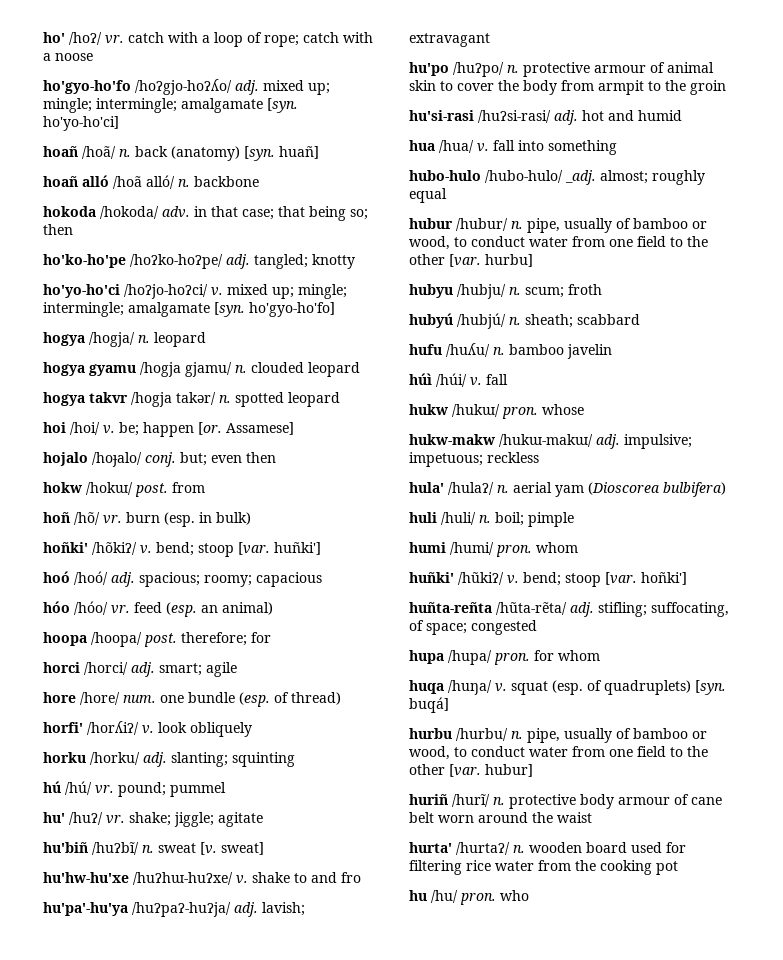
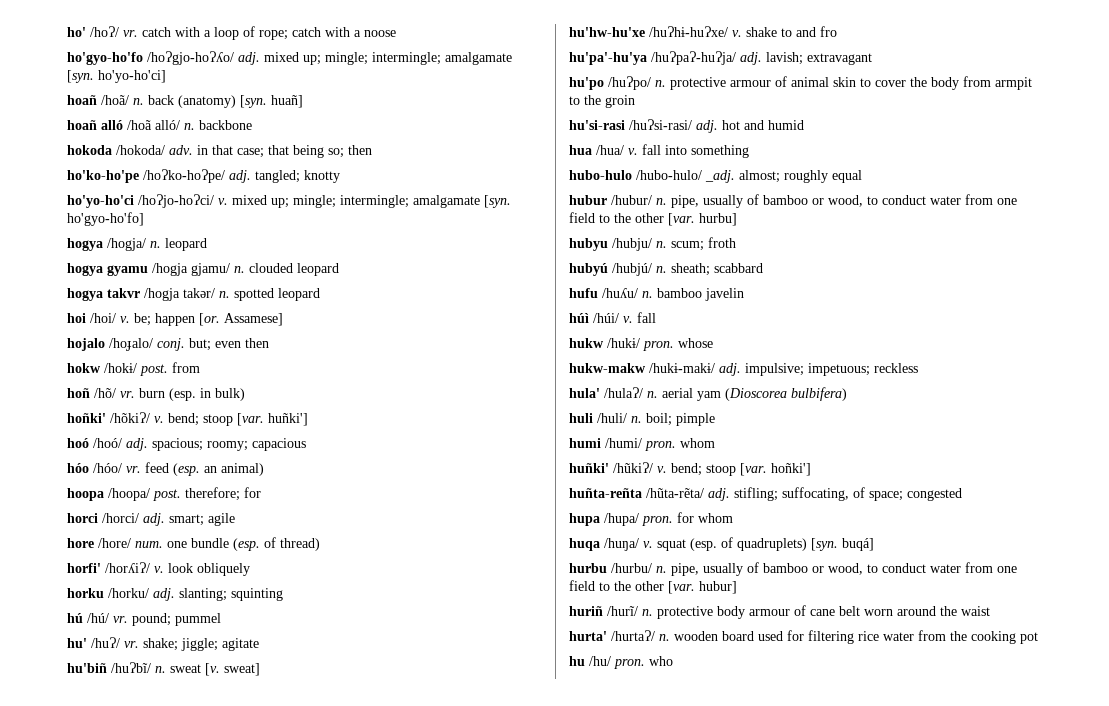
- hokw /hokɯ/ post. from
+ hokw /hokɨ/ post. from
- hu'hw-hu'xe /huɁhɯ-huɁxe/ v. shake to and fro
+ hu'hw-hu'xe /huɁhɨ-huɁxe/ v. shake to and fro
- hukw /hukɯ/ pron. whose
+ hukw /hukɨ/ pron. whose
- hukw-makw /hukɯ-makɯ/ adj. impulsive; impetuous; reckless
+ hukw-makw /hukɨ-makɨ/ adj. impulsive; impetuous; reckless

